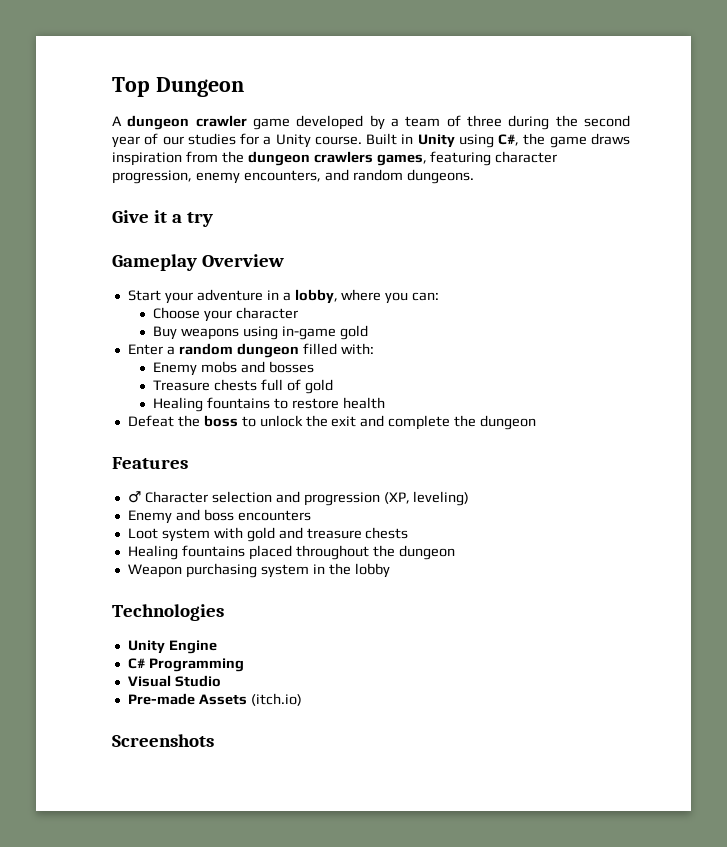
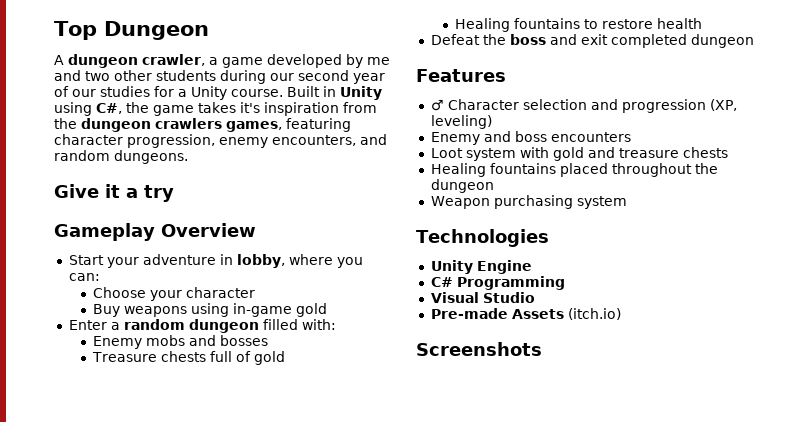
- A dungeon crawler game developed by a team of three during the second year of our studies for a Unity course.
+ A dungeon crawler, a game developed by me and two other students during our second year of our studies for a Unity course.
- Built in Unity using C#, the game draws inspiration from the dungeon crawlers games, featuring character progression, enemy encounters, and random dungeons.
+ Built in Unity using C#, the game takes it's inspiration from the dungeon crawlers games, featuring character progression, enemy encounters, and random dungeons.
- Start your adventure in a lobby, where you can:
+ Start your adventure in lobby, where you can:
- Defeat the boss to unlock the exit and complete the dungeon
+ Defeat the boss and exit completed dungeon
- Weapon purchasing system in the lobby
+ Weapon purchasing system

